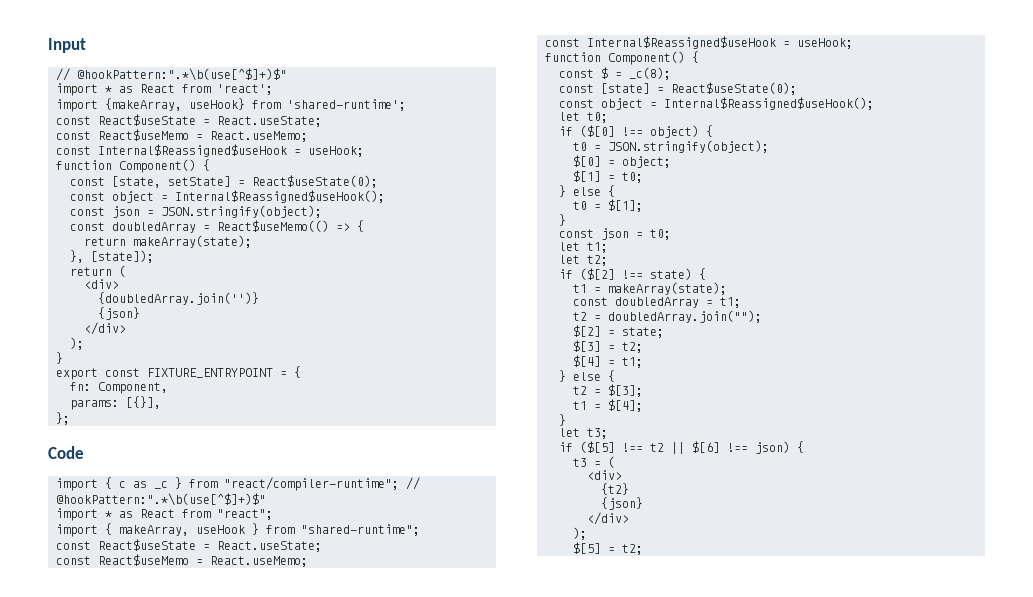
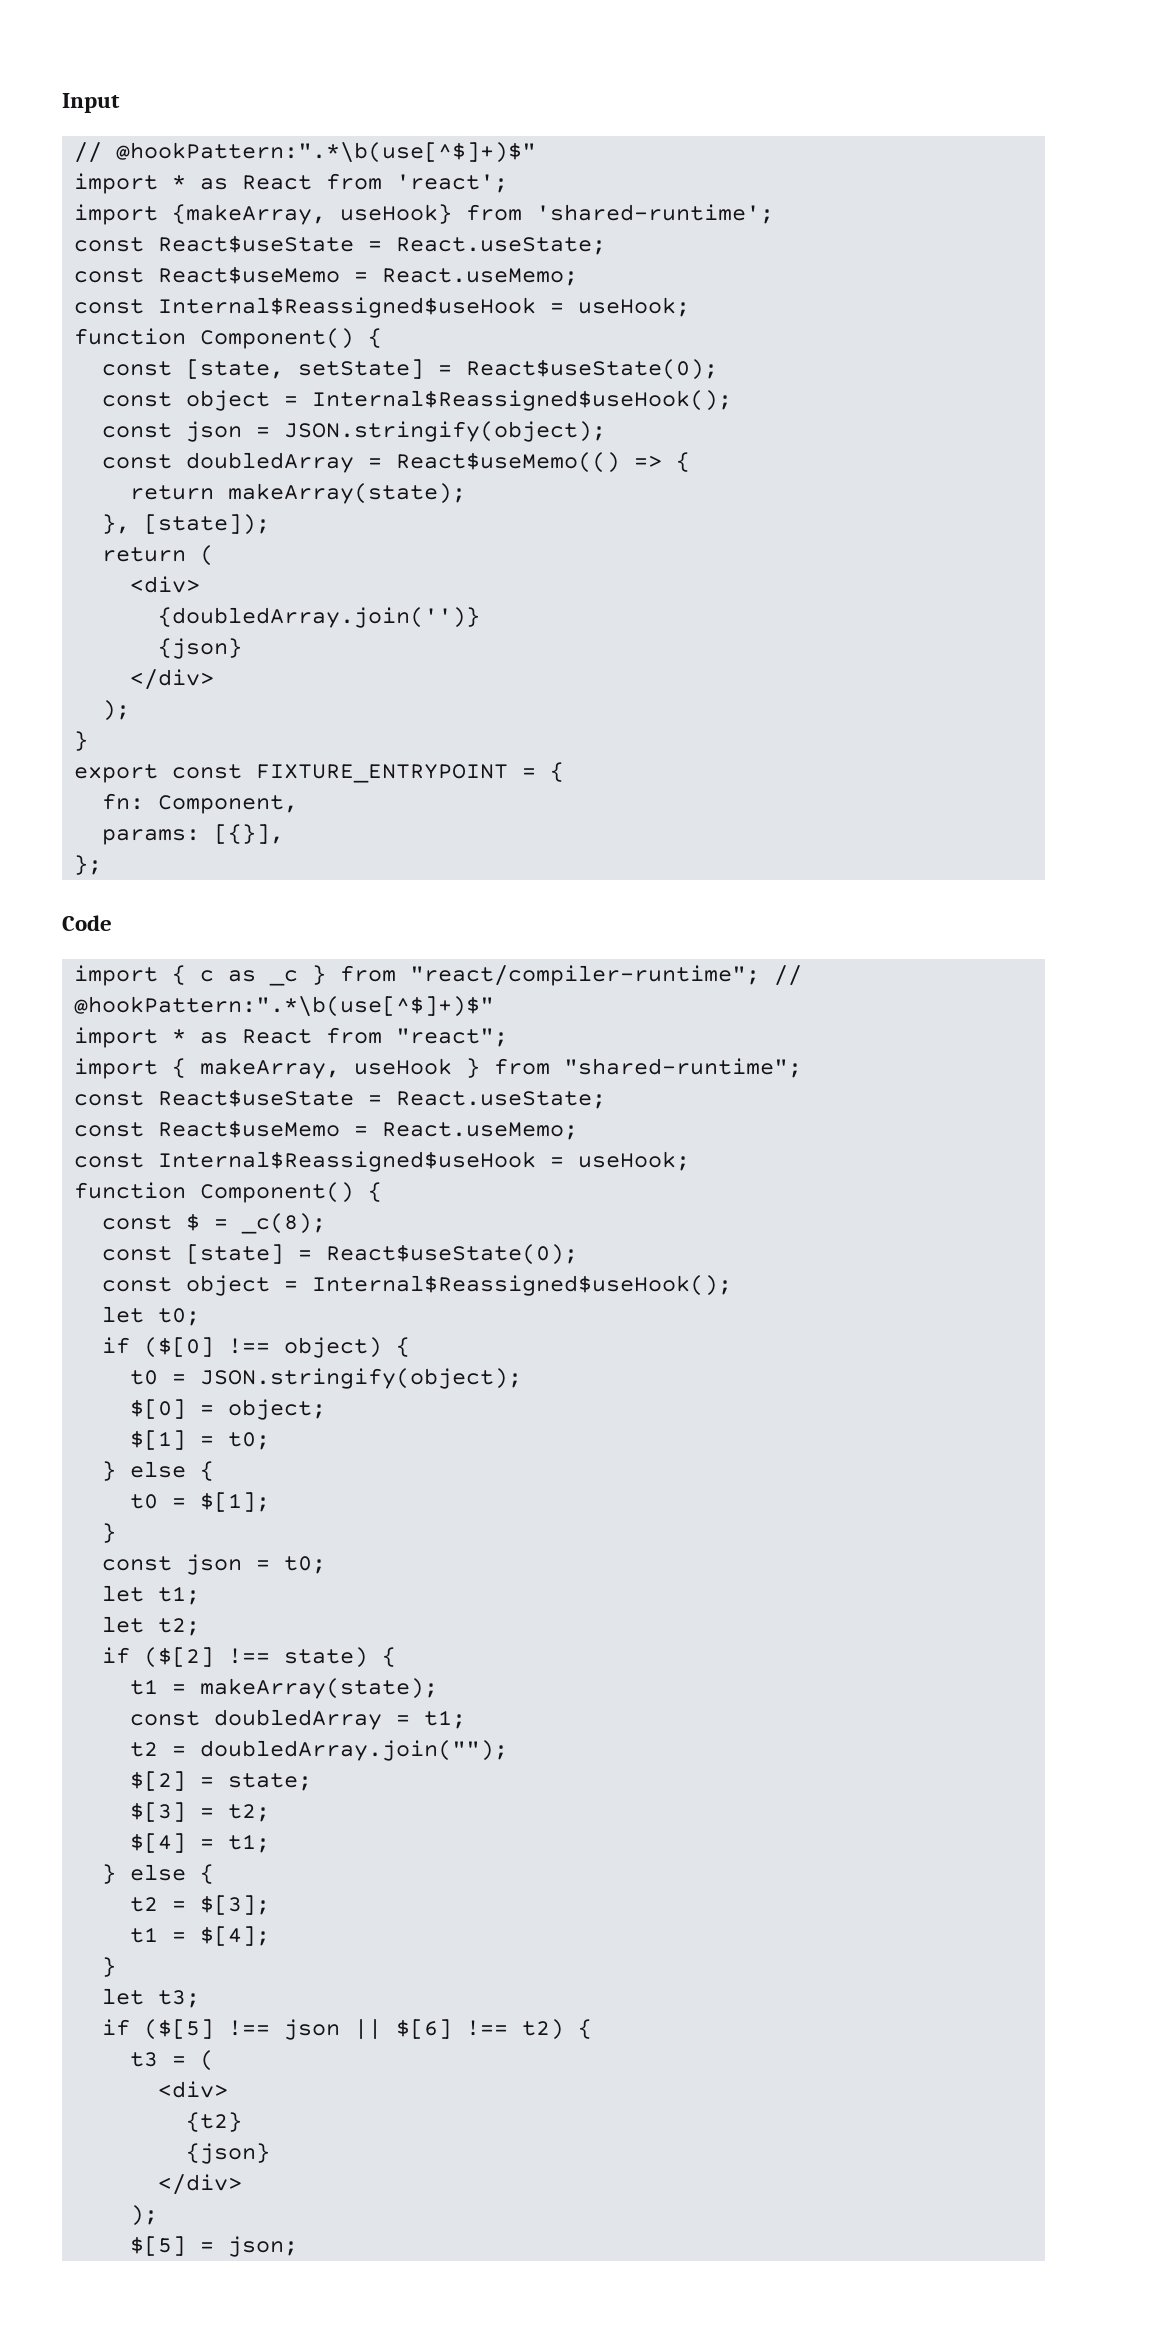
- if ($[5] !== t2 || $[6] !== json) {
+ if ($[5] !== json || $[6] !== t2) {
- $[5] = t2;
+ $[5] = json;

